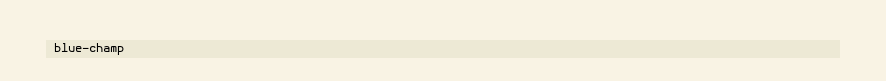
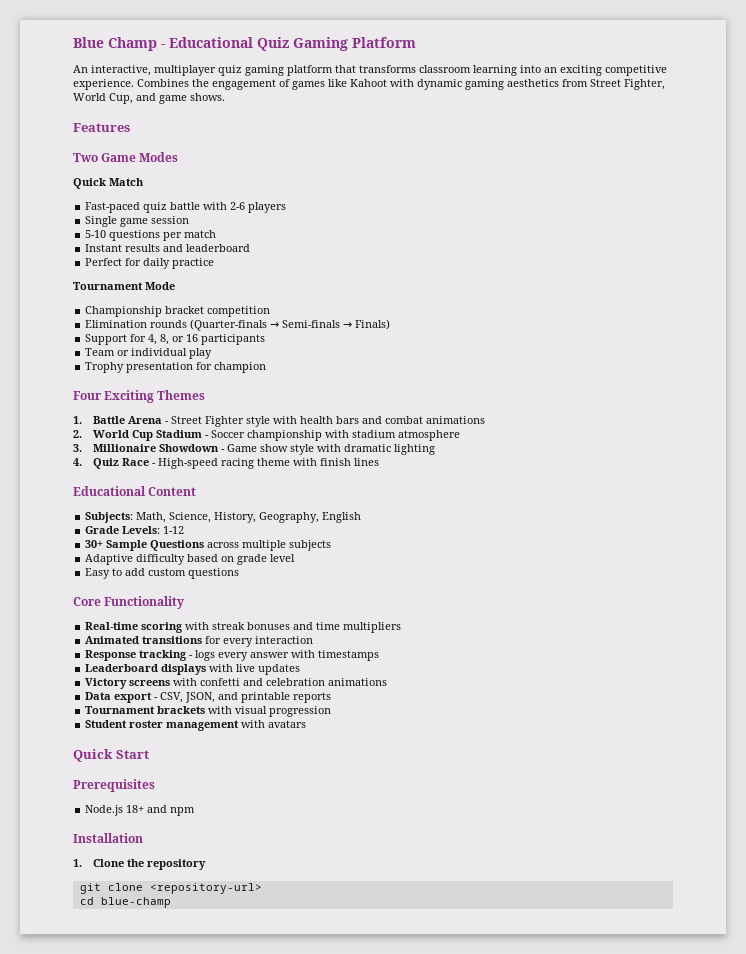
- blue-champ
+ Blue Champ - Educational Quiz Gaming Platform
+ An interactive, multiplayer quiz gaming platform that transforms classroom learning into an exciting competitive experience. Combines the engagement of games like Kahoot with dynamic gaming aesthetics from Street Fighter, World Cup, and game shows.
+ Features
+ Two Game Modes
+ Quick Match
+ Fast-paced quiz battle with 2-6 players
+ Single game session
+ 5-10 questions per match
+ Instant results and leaderboard
+ Perfect for daily practice
+ Tournament Mode
+ Championship bracket competition
+ Elimination rounds (Quarter-finals → Semi-finals → Finals)
+ Support for 4, 8, or 16 participants
+ Team or individual play
+ Trophy presentation for champion
+ Four Exciting Themes
+ 1. Battle Arena - Street Fighter style with health bars and combat animations
+ 2. World Cup Stadium - Soccer championship with stadium atmosphere
+ 3. Millionaire Showdown - Game show style with dramatic lighting
+ 4. Quiz Race - High-speed racing theme with finish lines
+ Educational Content
+ Subjects: Math, Science, History, Geography, English
+ Grade Levels: 1-12
+ 30+ Sample Questions across multiple subjects
+ Adaptive difficulty based on grade level
+ Easy to add custom questions
+ Core Functionality
+ Real-time scoring with streak bonuses and time multipliers
+ Animated transitions for every interaction
+ Response tracking - logs every answer with timestamps
+ Leaderboard displays with live updates
+ Victory screens with confetti and celebration animations
+ Data export - CSV, JSON, and printable reports
+ Tournament brackets with visual progression
+ Student roster management with avatars
+ Quick Start
+ Prerequisites
+ Node.js 18+ and npm
+ Installation
+ 1. Clone the repository
+ git clone <repository-url>
+ cd blue-champ

